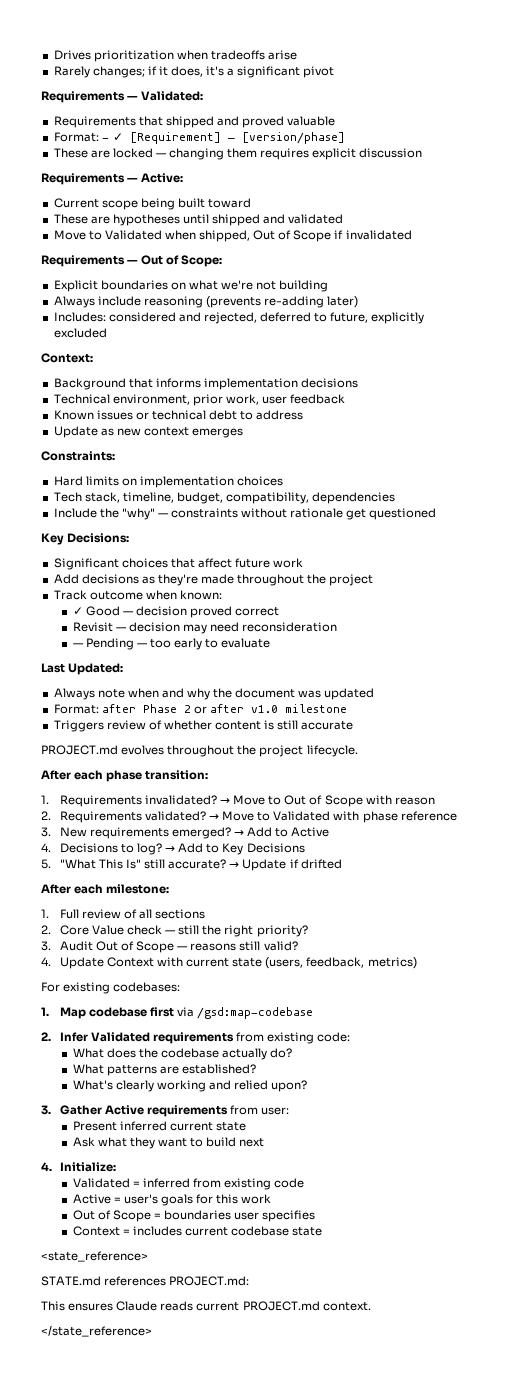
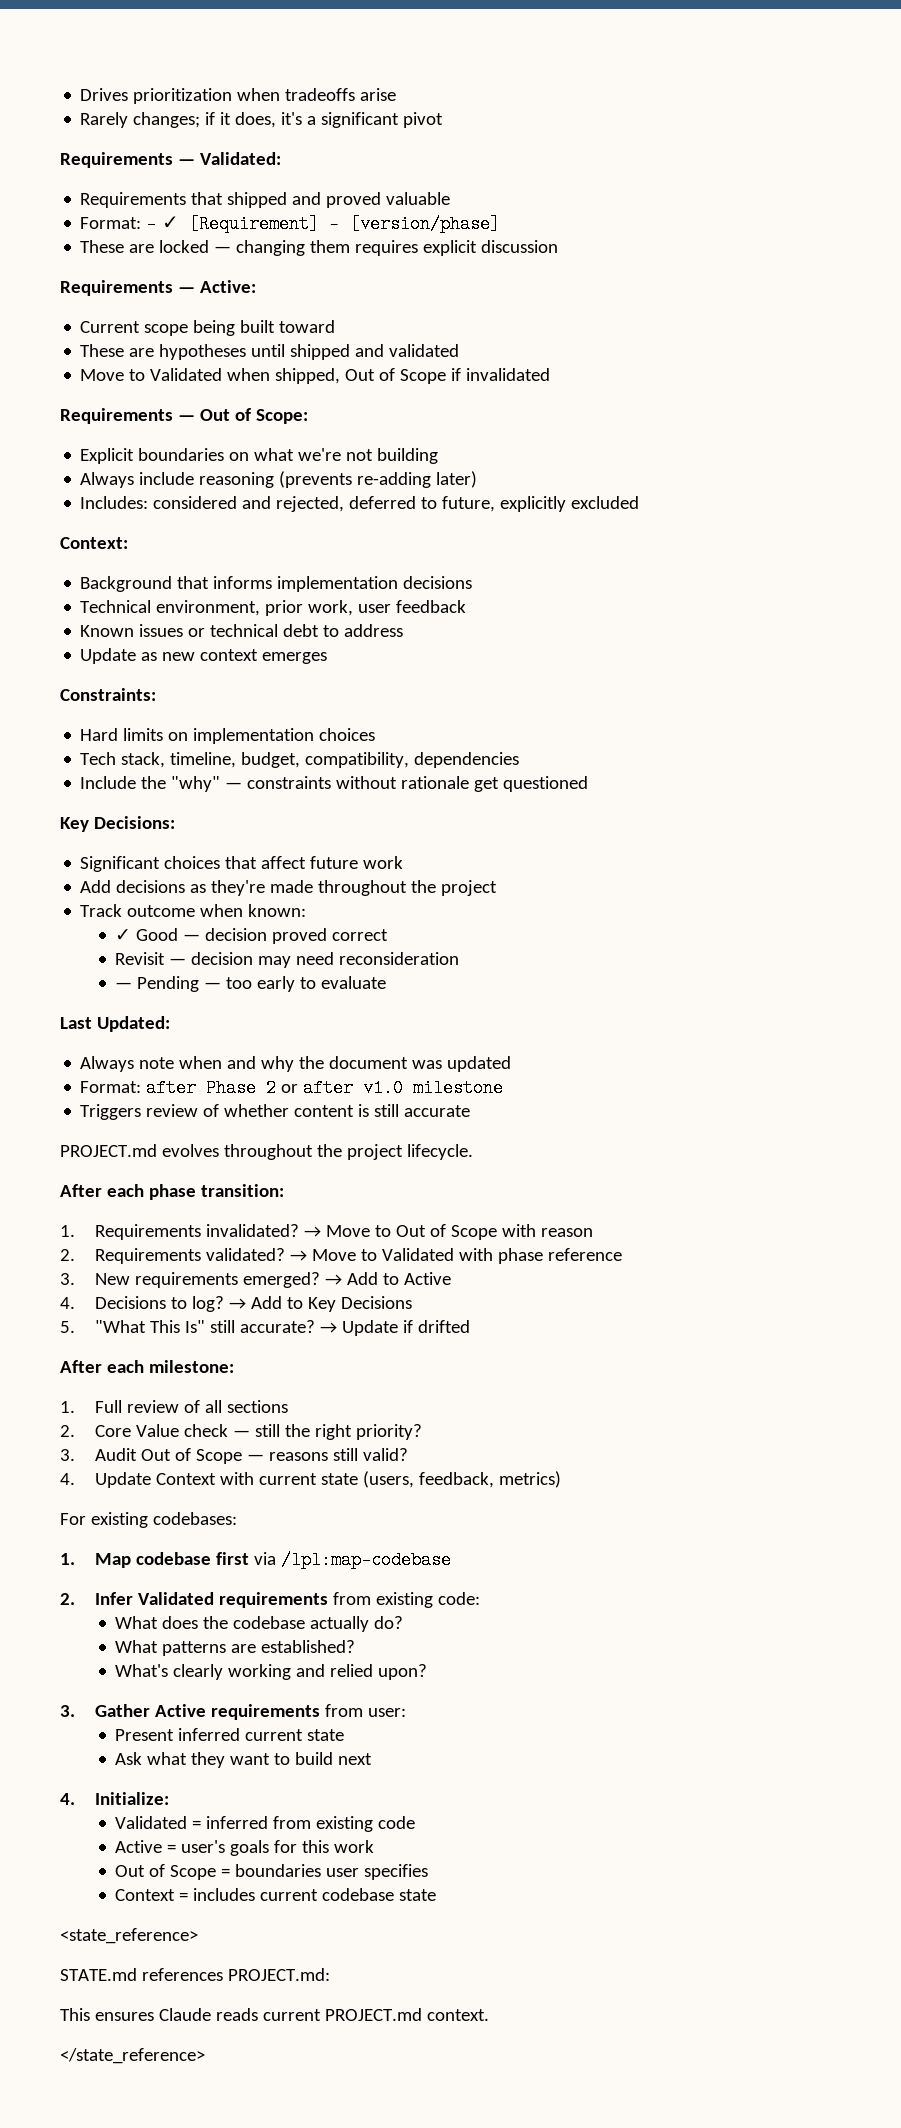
- 1. Map codebase first via /gsd:map-codebase
+ 1. Map codebase first via /lpl:map-codebase

